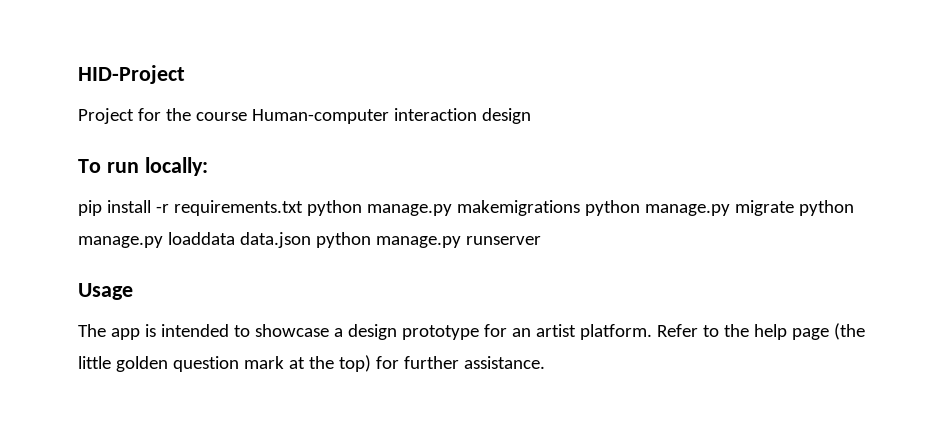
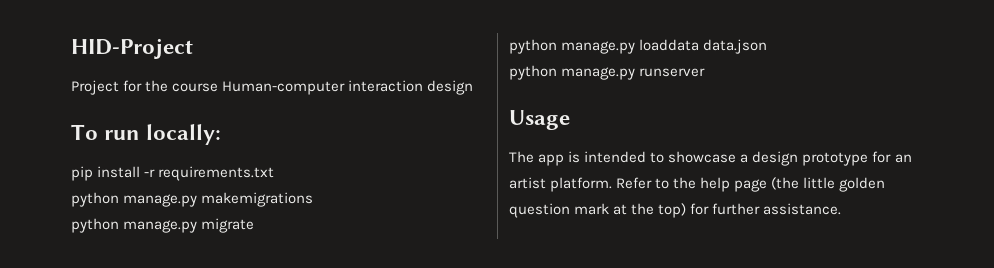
- pip install -r requirements.txt python manage.py makemigrations python manage.py migrate python manage.py loaddata data.json python manage.py runserver
+ pip install -r requirements.txt
+ python manage.py makemigrations
+ python manage.py migrate
+ python manage.py loaddata data.json
+ python manage.py runserver

